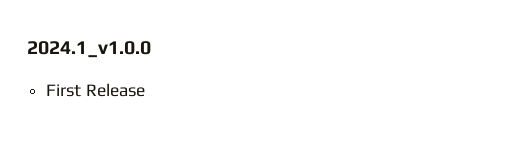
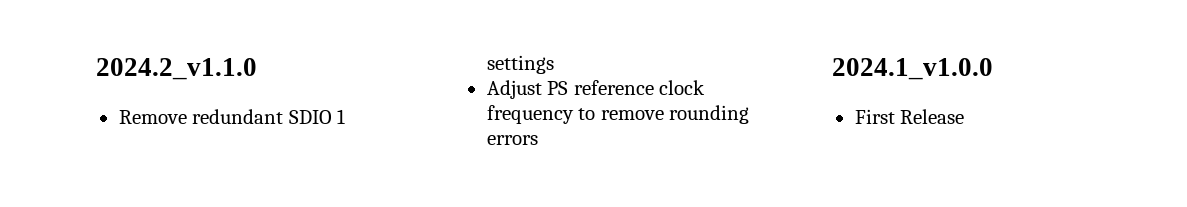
+ 2024.2_v1.1.0
+ Remove redundant SDIO 1 settings
+ Adjust PS reference clock frequency to remove rounding errors

